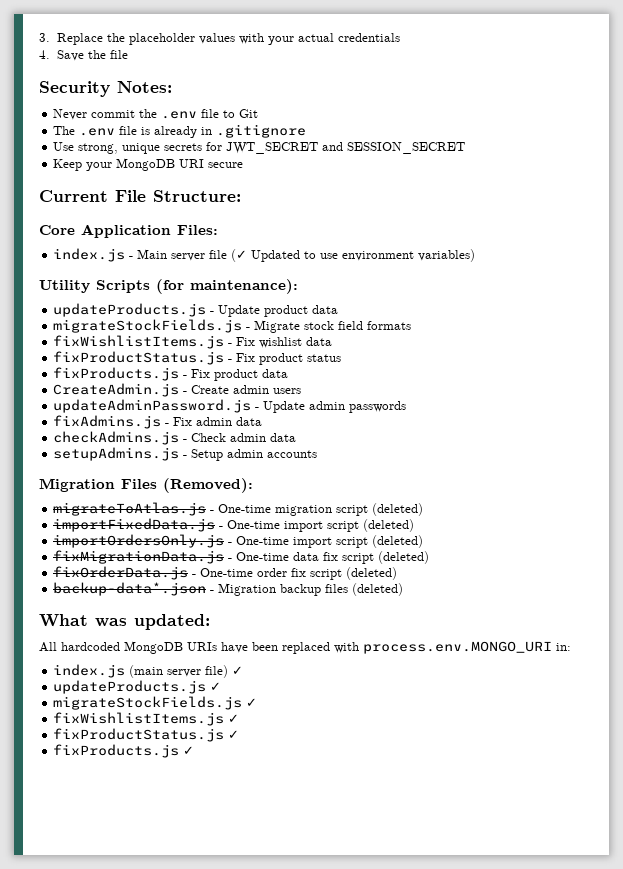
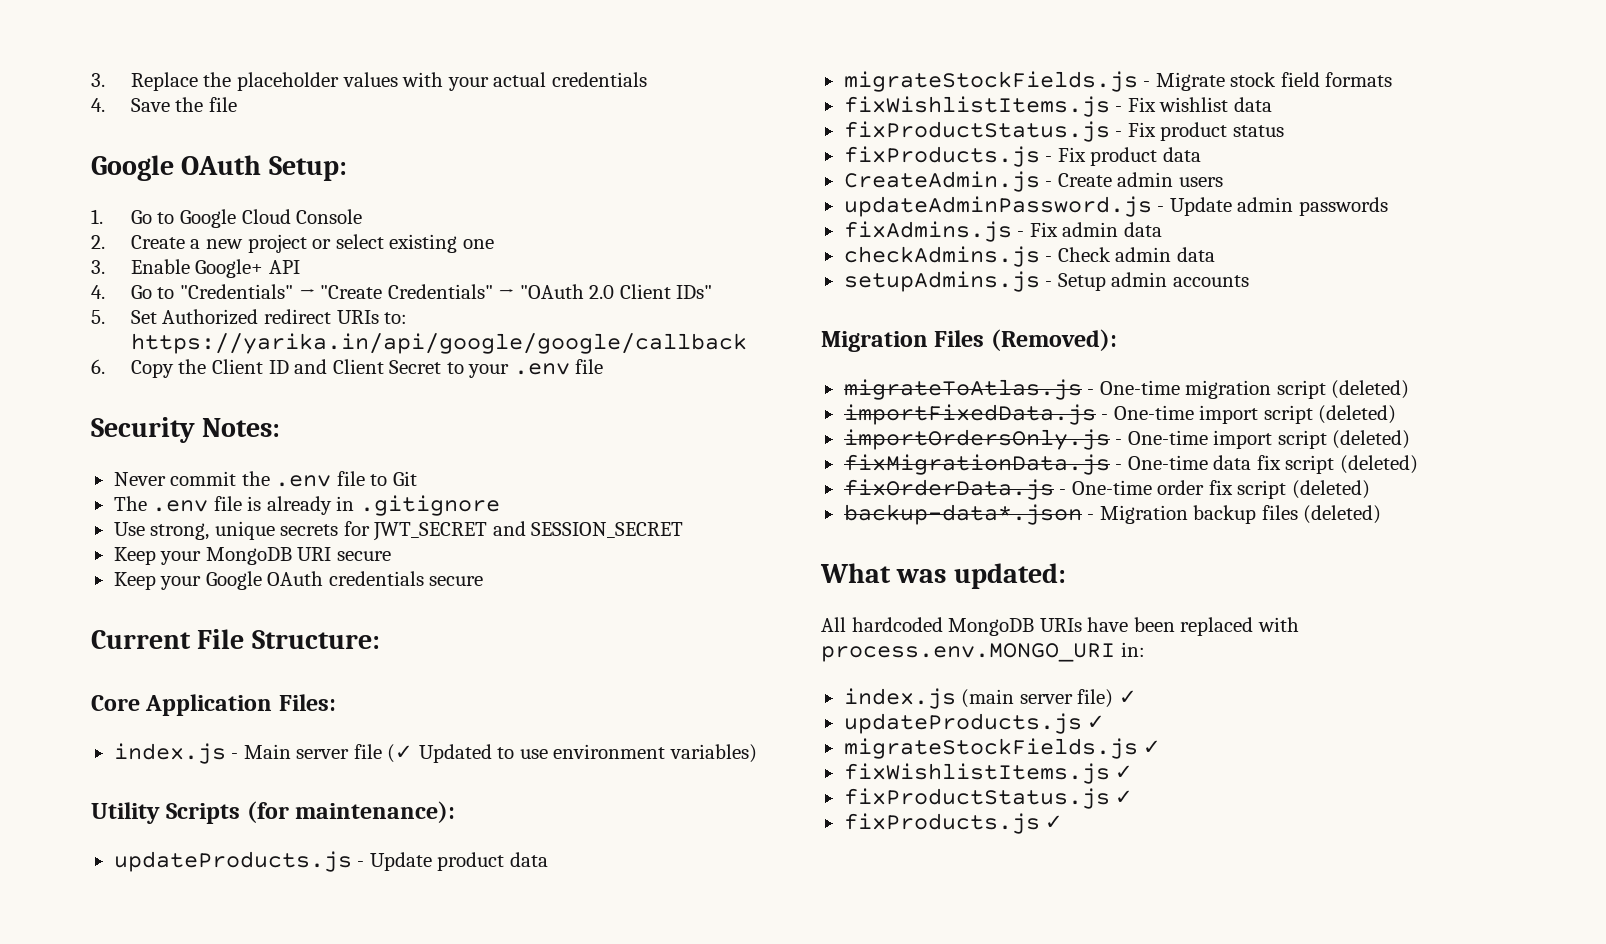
+ Google OAuth Setup:
+ 1. Go to Google Cloud Console
+ 2. Create a new project or select existing one
+ 3. Enable Google+ API
+ 4. Go to "Credentials" → "Create Credentials" → "OAuth 2.0 Client IDs"
+ 5. Set Authorized redirect URIs to: https://yarika.in/api/google/google/callback
+ 6. Copy the Client ID and Client Secret to your .env file
+ Keep your Google OAuth credentials secure

